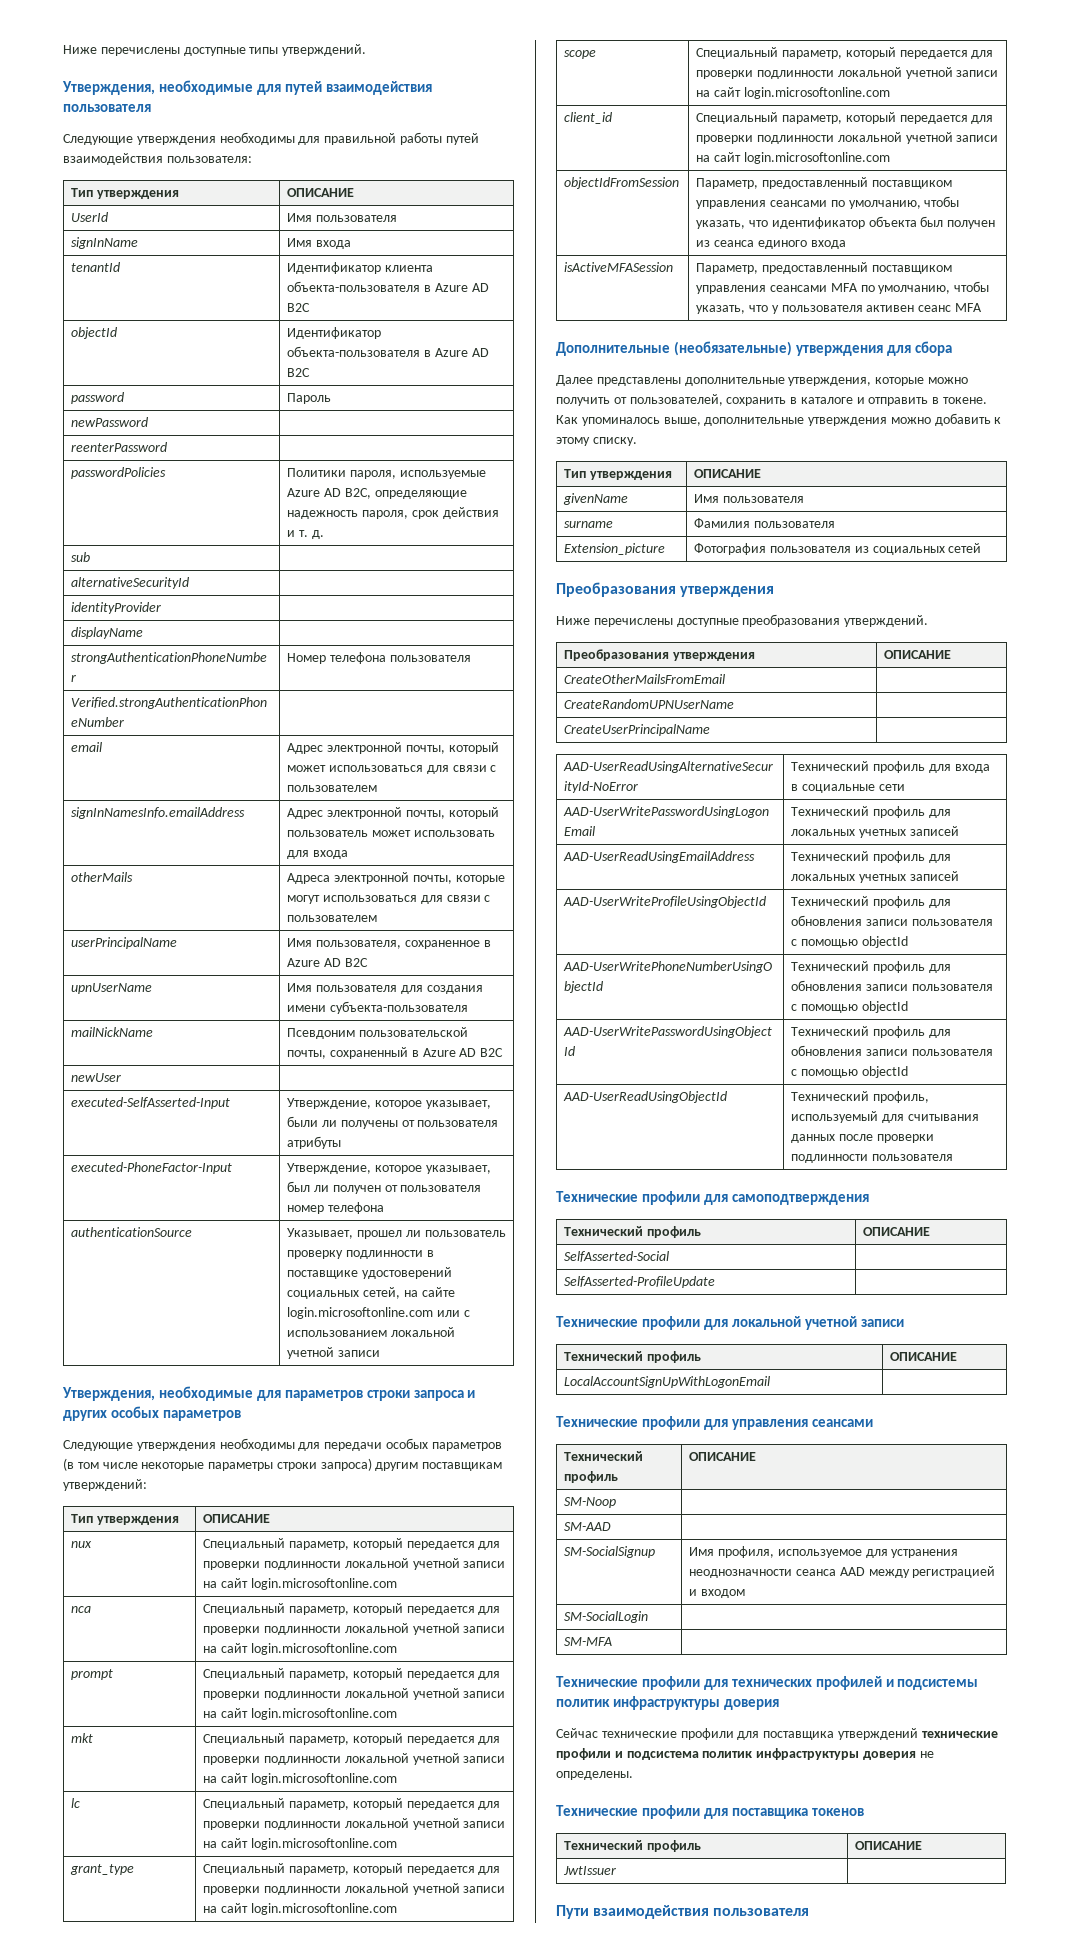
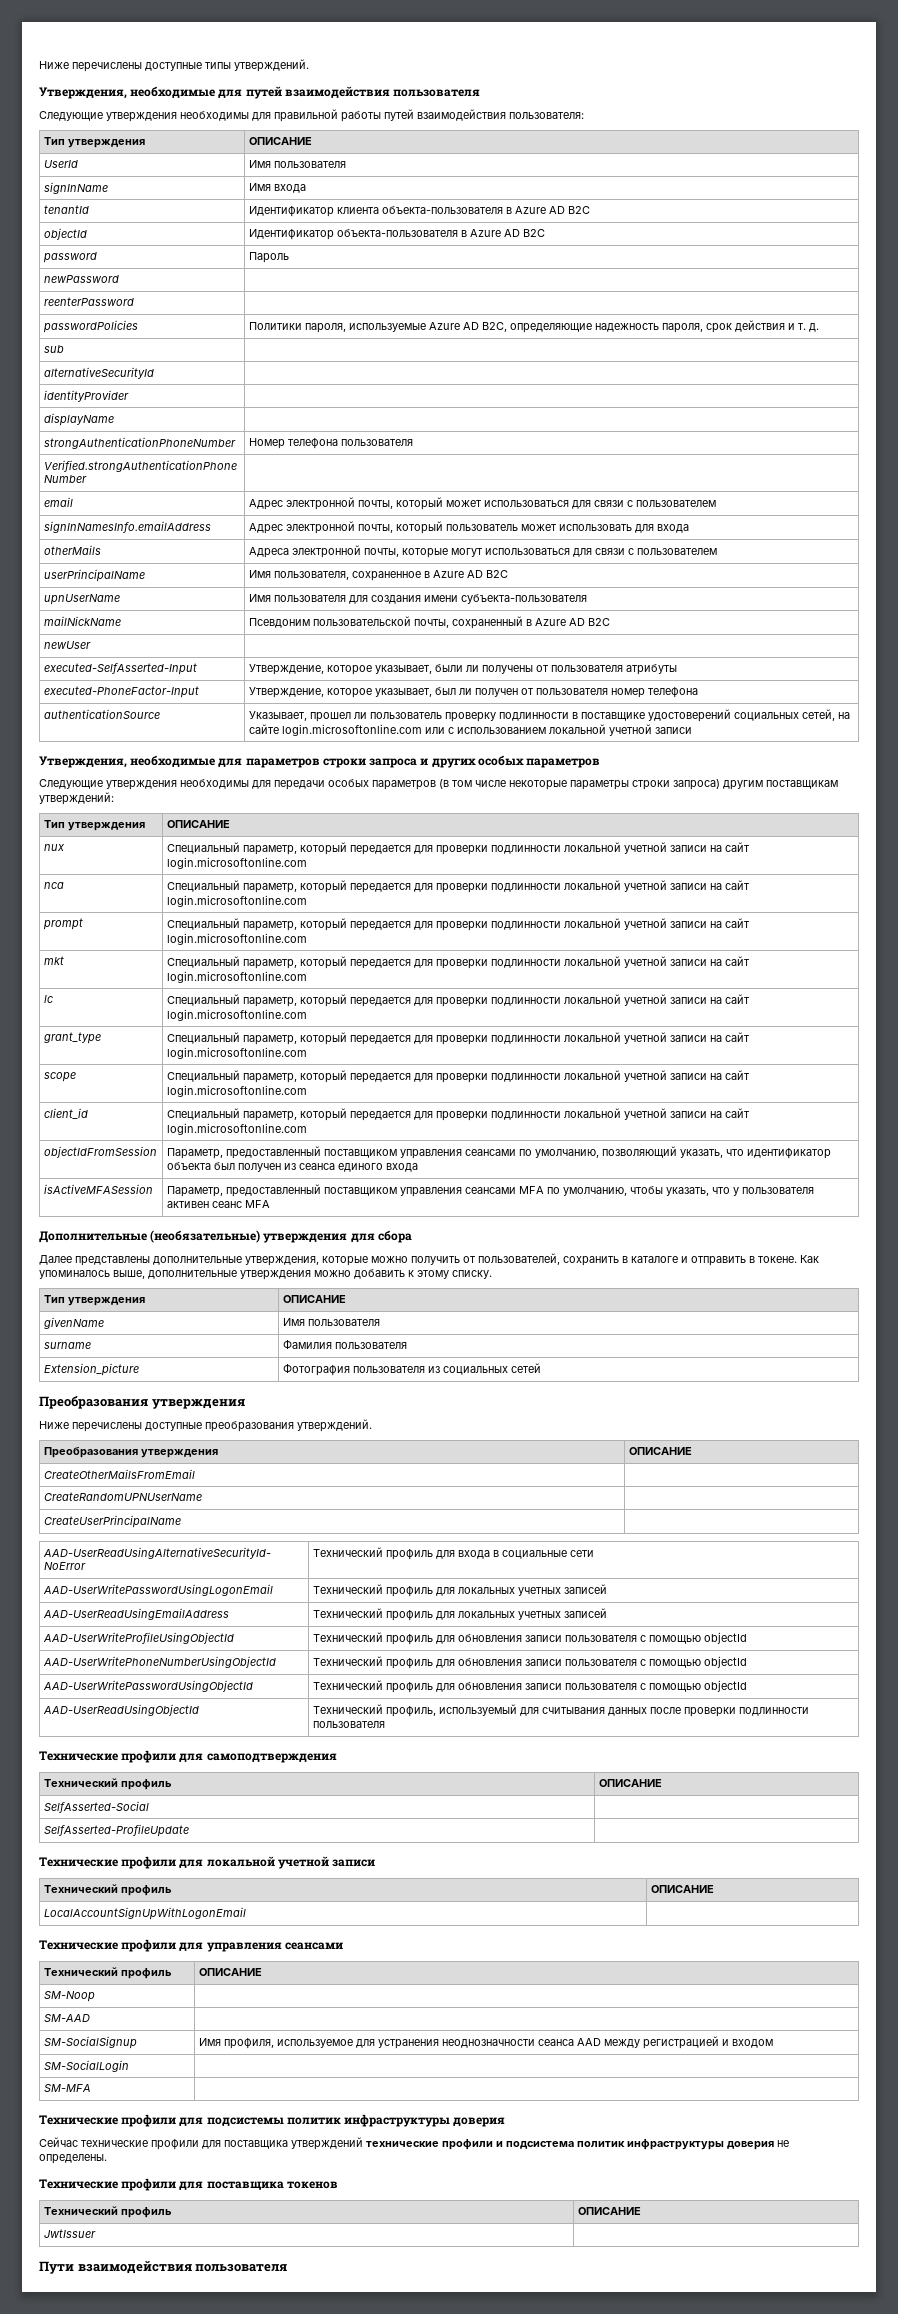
- objectIdFromSession | Параметр, предоставленный поставщиком управления сеансами по умолчанию, чтобы указать, что идентификатор объекта был получен из сеанса единого входа
+ objectIdFromSession | Параметр, предоставленный поставщиком управления сеансами по умолчанию, позволяющий указать, что идентификатор объекта был получен из сеанса единого входа
- Технические профили для технических профилей и подсистемы политик инфраструктуры доверия
+ Технические профили для подсистемы политик инфраструктуры доверия

